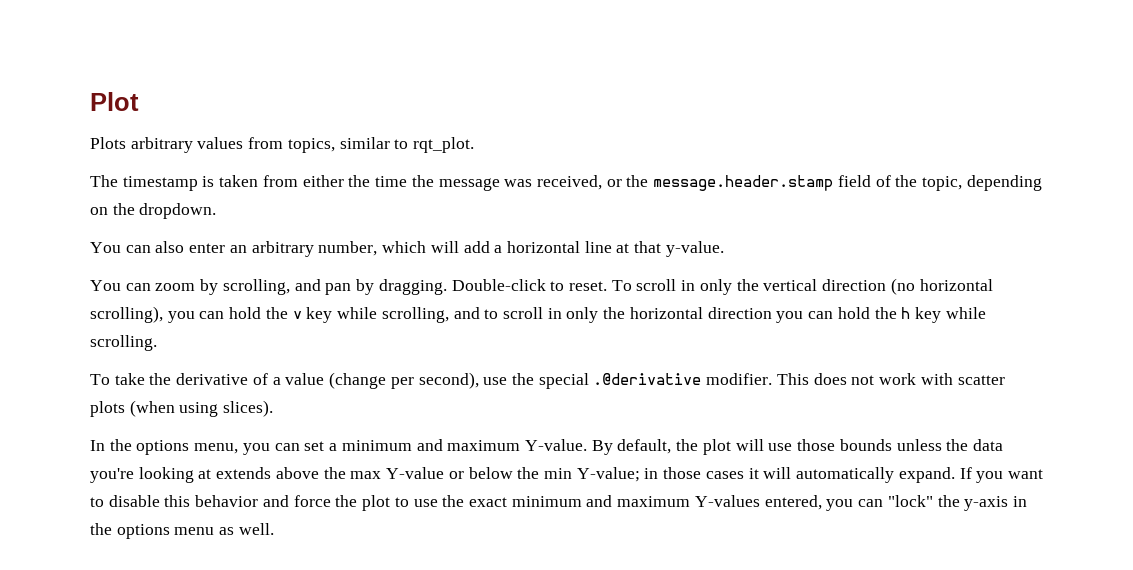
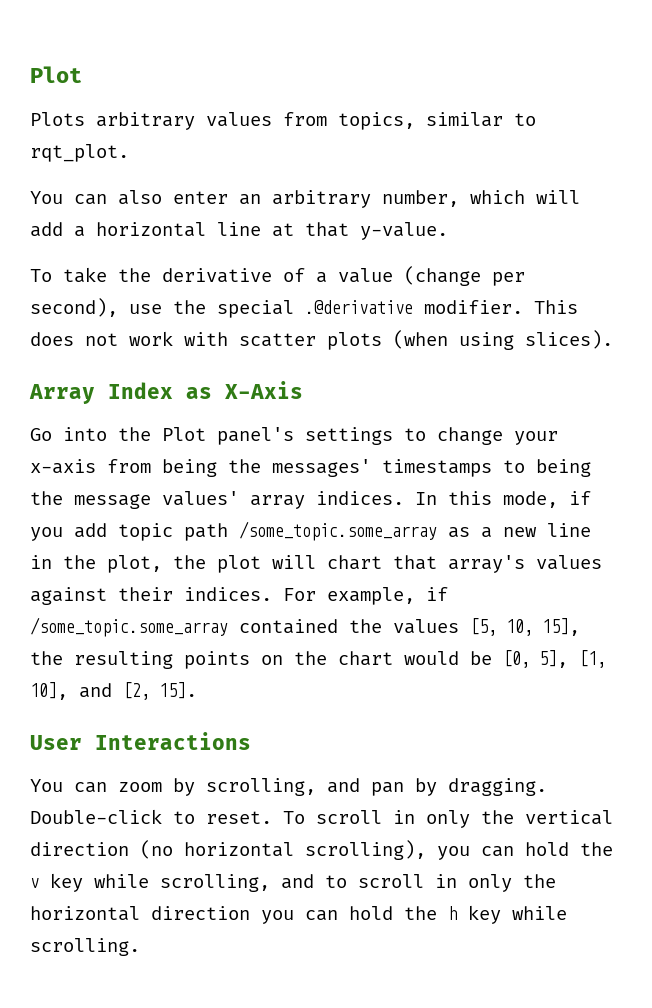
- The timestamp is taken from either the time the message was received, or the message.header.stamp field of the topic, depending on the dropdown.
+ To take the derivative of a value (change per second), use the special .@derivative modifier. This does not work with scatter plots (when using slices).
+ Array Index as X-Axis
+ Go into the Plot panel's settings to change your x-axis from being the messages' timestamps to being the message values' array indices. In this mode, if you add topic path /some_topic.some_array as a new line in the plot, the plot will chart that array's values against their indices. For example, if /some_topic.some_array contained the values [5, 10, 15], the resulting points on the chart would be [0, 5], [1, 10], and [2, 15].
+ User Interactions
- To take the derivative of a value (change per second), use the special .@derivative modifier. This does not work with scatter plots (when using slices).
- In the options menu, you can set a minimum and maximum Y-value. By default, the plot will use those bounds unless the data you're looking at extends above the max Y-value or below the min Y-value; in those cases it will automatically expand. If you want to disable this behavior and force the plot to use the exact minimum and maximum Y-values entered, you can "lock" the y-axis in the options menu as well.

